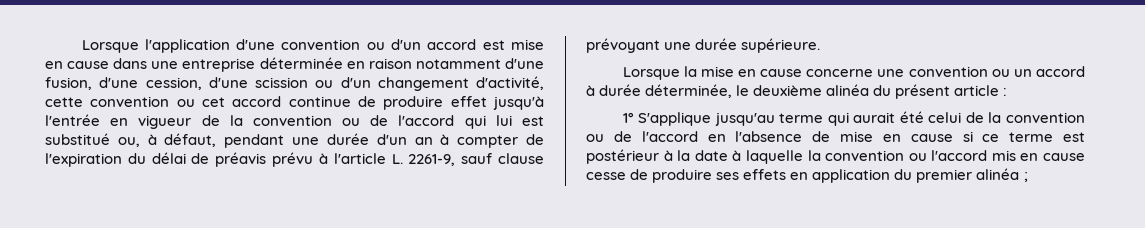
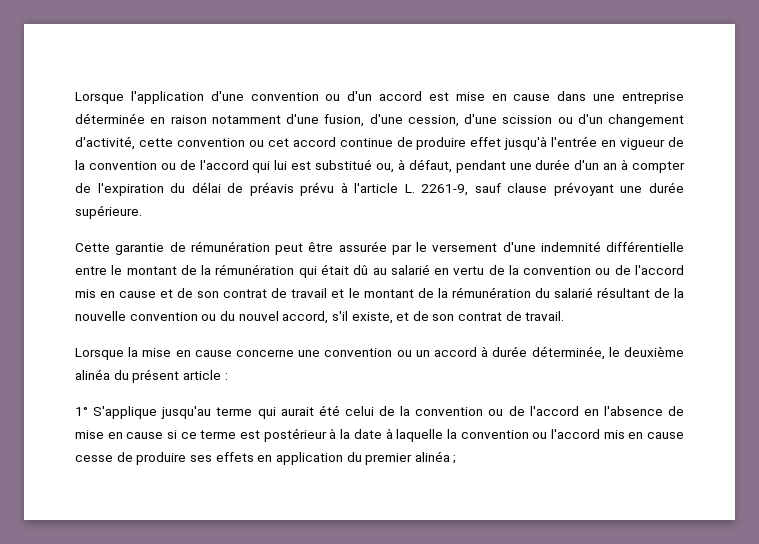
+ Cette garantie de rémunération peut être assurée par le versement d'une indemnité différentielle entre le montant de la rémunération qui était dû au salarié en vertu de la convention ou de l'accord mis en cause et de son contrat de travail et le montant de la rémunération du salarié résultant de la nouvelle convention ou du nouvel accord, s'il existe, et de son contrat de travail.

